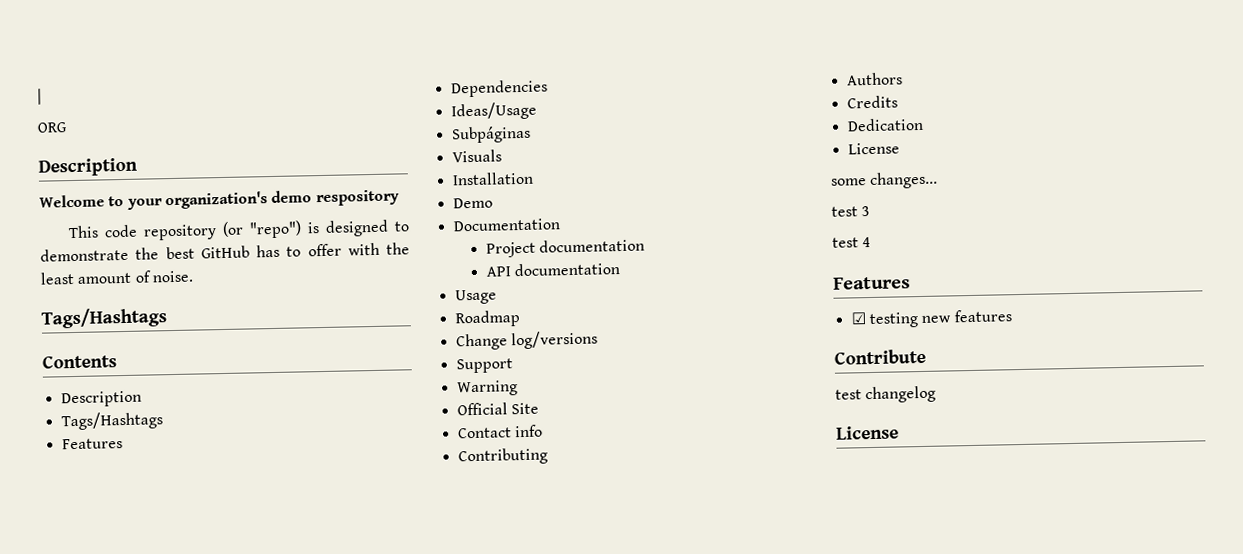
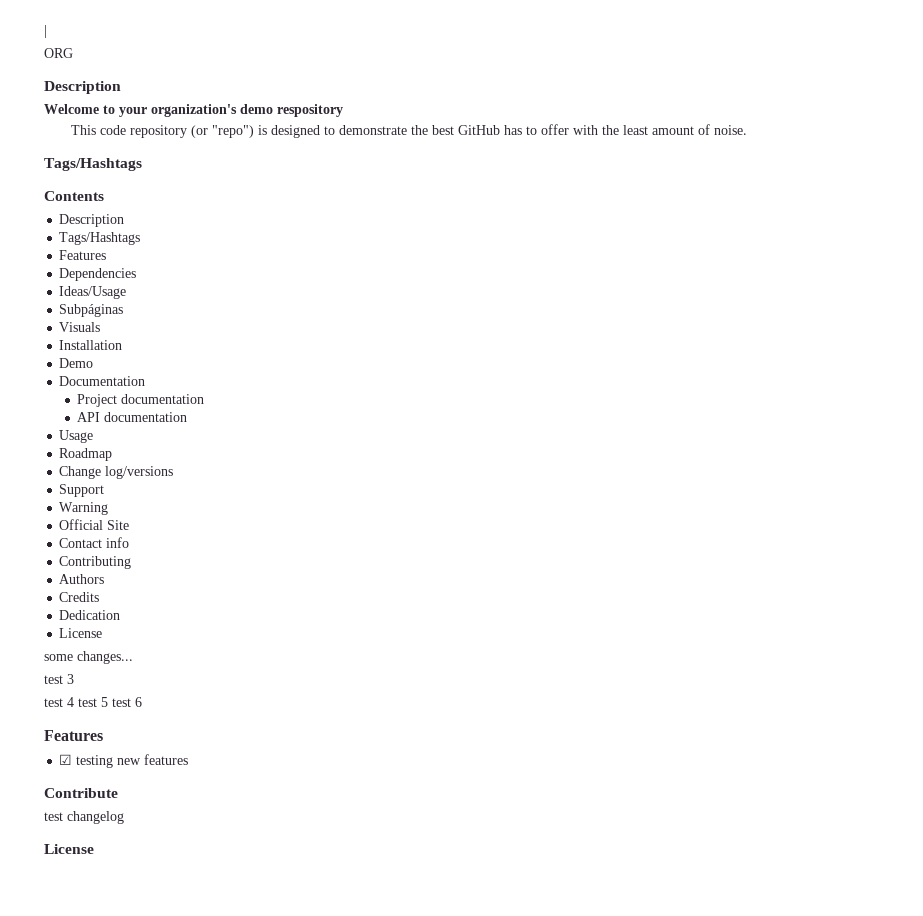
- test 4
+ test 4 test 5 test 6

